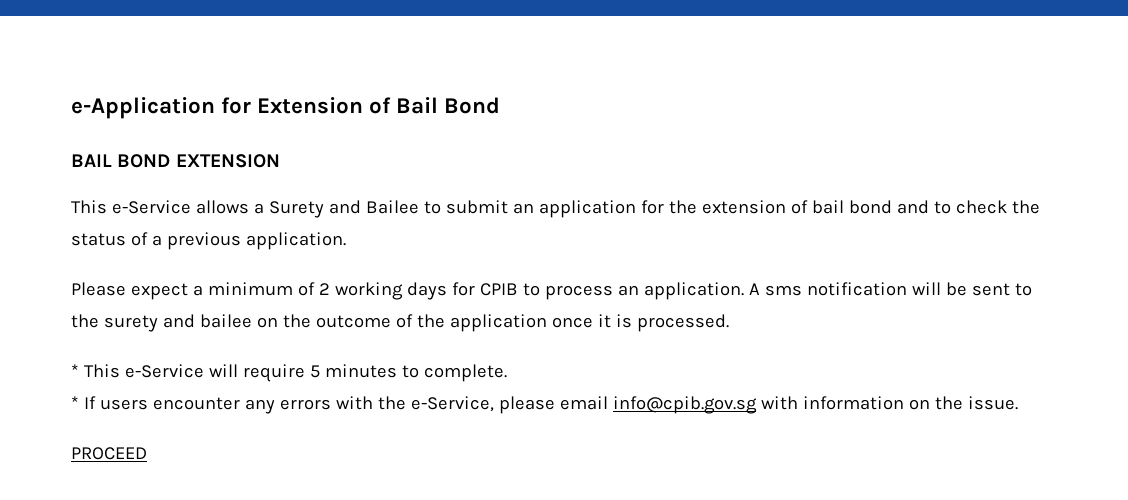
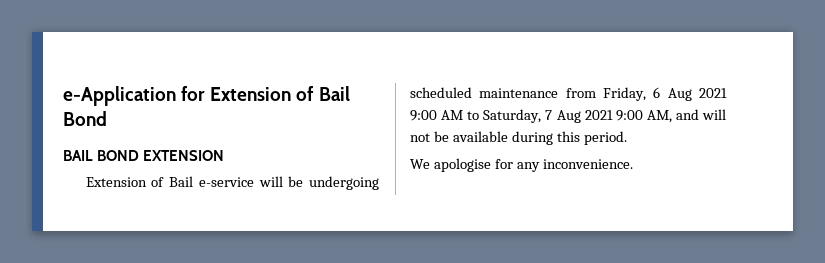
- This e-Service allows a Surety and Bailee to submit an application for the extension of bail bond and to check the status of a previous application.
- Please expect a minimum of 2 working days for CPIB to process an application. A sms notification will be sent to the surety and bailee on the outcome of the application once it is processed.
- * This e-Service will require 5 minutes to complete.
- * If users encounter any errors with the e-Service, please email info@cpib.gov.sg with information on the issue.
- PROCEED
+ Extension of Bail e-service will be undergoing scheduled maintenance from Friday, 6 Aug 2021 9:00 AM to Saturday, 7 Aug 2021 9:00 AM, and will not be available during this period.
+ We apologise for any inconvenience.

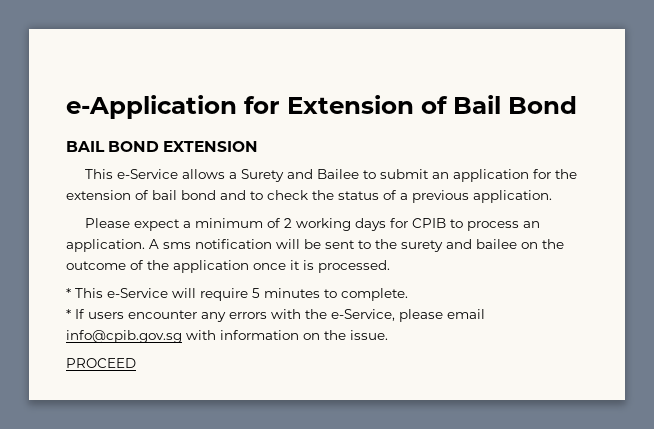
- Extension of Bail e-service will be undergoing scheduled maintenance from Friday, 6 Aug 2021 9:00 AM to Saturday, 7 Aug 2021 9:00 AM, and will not be available during this period.
- We apologise for any inconvenience.
+ This e-Service allows a Surety and Bailee to submit an application for the extension of bail bond and to check the status of a previous application.
+ Please expect a minimum of 2 working days for CPIB to process an application. A sms notification will be sent to the surety and bailee on the outcome of the application once it is processed.
+ * This e-Service will require 5 minutes to complete.
+ * If users encounter any errors with the e-Service, please email info@cpib.gov.sg with information on the issue.
+ PROCEED

